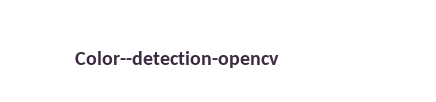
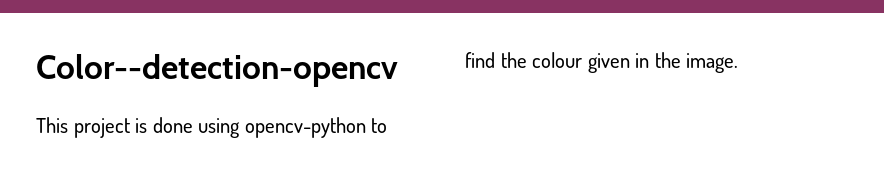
+ This project is done using opencv-python to find the colour given in the image.

